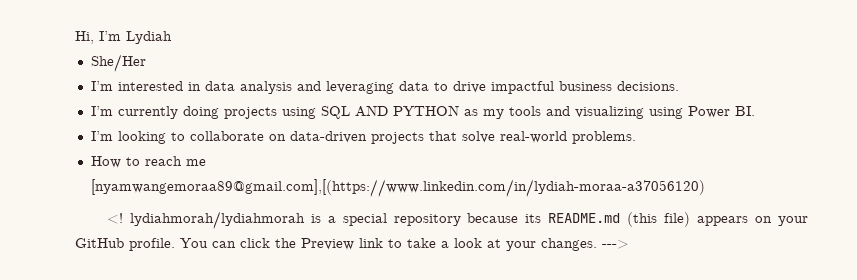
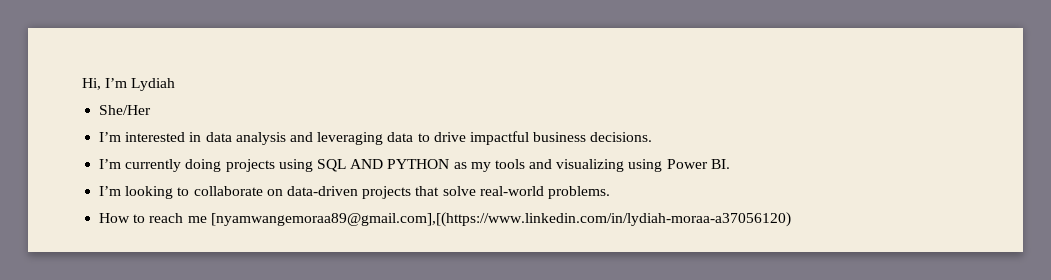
- <! lydiahmorah/lydiahmorah is a special repository because its README.md (this file) appears on your GitHub profile. You can click the Preview link to take a look at your changes. --->

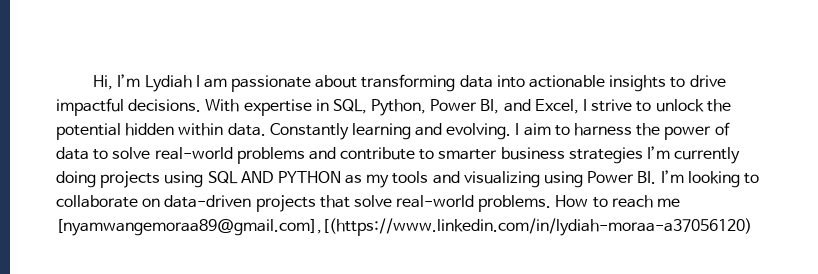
- Hi, I’m Lydiah
- She/Her
- I’m interested in data analysis and leveraging data to drive impactful business decisions.
- I’m currently doing projects using SQL AND PYTHON as my tools and visualizing using Power BI.
- I’m looking to collaborate on data-driven projects that solve real-world problems.
- How to reach me [nyamwangemoraa89@gmail.com],[(https://www.linkedin.com/in/lydiah-moraa-a37056120)
+ Hi, I’m Lydiah I am passionate about transforming data into actionable insights to drive impactful decisions. With expertise in SQL, Python, Power BI, and Excel, I strive to unlock the potential hidden within data. Constantly learning and evolving. I aim to harness the power of data to solve real-world problems and contribute to smarter business strategies I’m currently doing projects using SQL AND PYTHON as my tools and visualizing using Power BI. I’m looking to collaborate on data-driven projects that solve real-world problems. How to reach me [nyamwangemoraa89@gmail.com],[(https://www.linkedin.com/in/lydiah-moraa-a37056120)

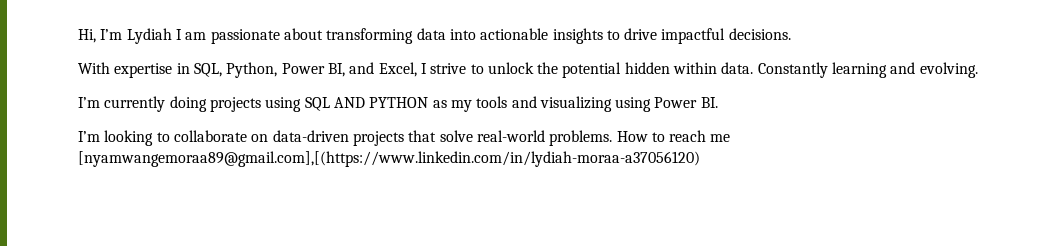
- Hi, I’m Lydiah I am passionate about transforming data into actionable insights to drive impactful decisions. With expertise in SQL, Python, Power BI, and Excel, I strive to unlock the potential hidden within data.
+ Hi, I’m Lydiah I am passionate about transforming data into actionable insights to drive impactful decisions.
+ With expertise in SQL, Python, Power BI, and Excel, I strive to unlock the potential hidden within data.
- Constantly learning and evolving. I aim to harness the power of data to solve real-world problems and contribute to smarter business strategies I’m currently doing projects using SQL AND PYTHON as my tools and visualizing using Power BI. I’m looking to collaborate on data-driven projects that solve real-world problems.
+ Constantly learning and evolving.
+ I’m currently doing projects using SQL AND PYTHON as my tools and visualizing using Power BI.
+ I’m looking to collaborate on data-driven projects that solve real-world problems.

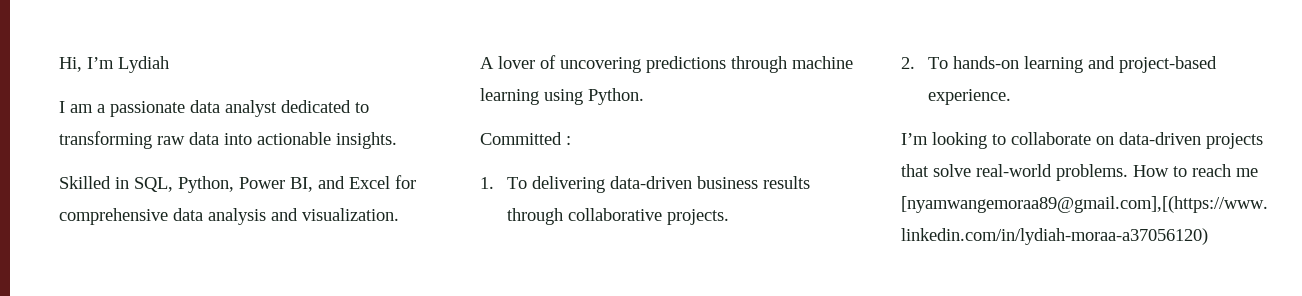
- Hi, I’m Lydiah I am passionate about transforming data into actionable insights to drive impactful decisions.
- With expertise in SQL, Python, Power BI, and Excel, I strive to unlock the potential hidden within data. Constantly learning and evolving.
- I’m currently doing projects using SQL AND PYTHON as my tools and visualizing using Power BI.
+ Hi, I’m Lydiah
+ I am a passionate data analyst dedicated to transforming raw data into actionable insights.
+ Skilled in SQL, Python, Power BI, and Excel for comprehensive data analysis and visualization.
+ A lover of uncovering predictions through machine learning using Python.
+ Committed :
+ 1. To delivering data-driven business results through collaborative projects.
+ 2. To hands-on learning and project-based experience.

